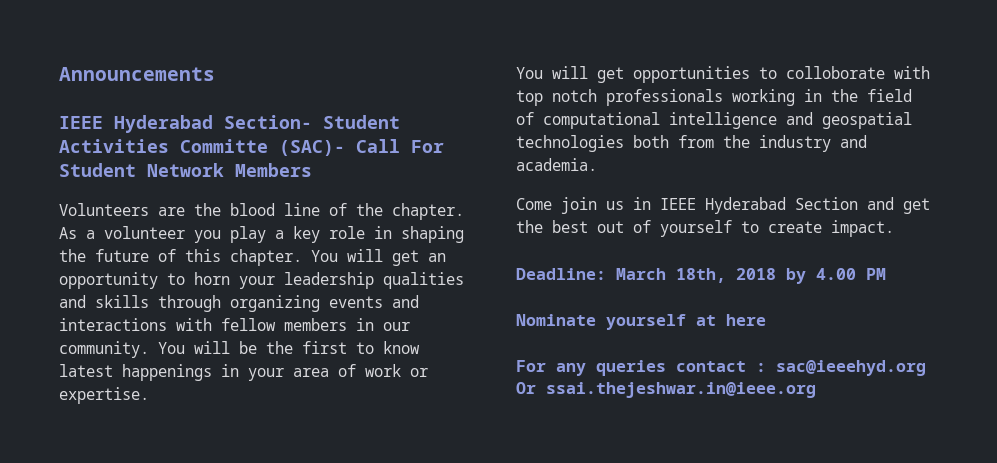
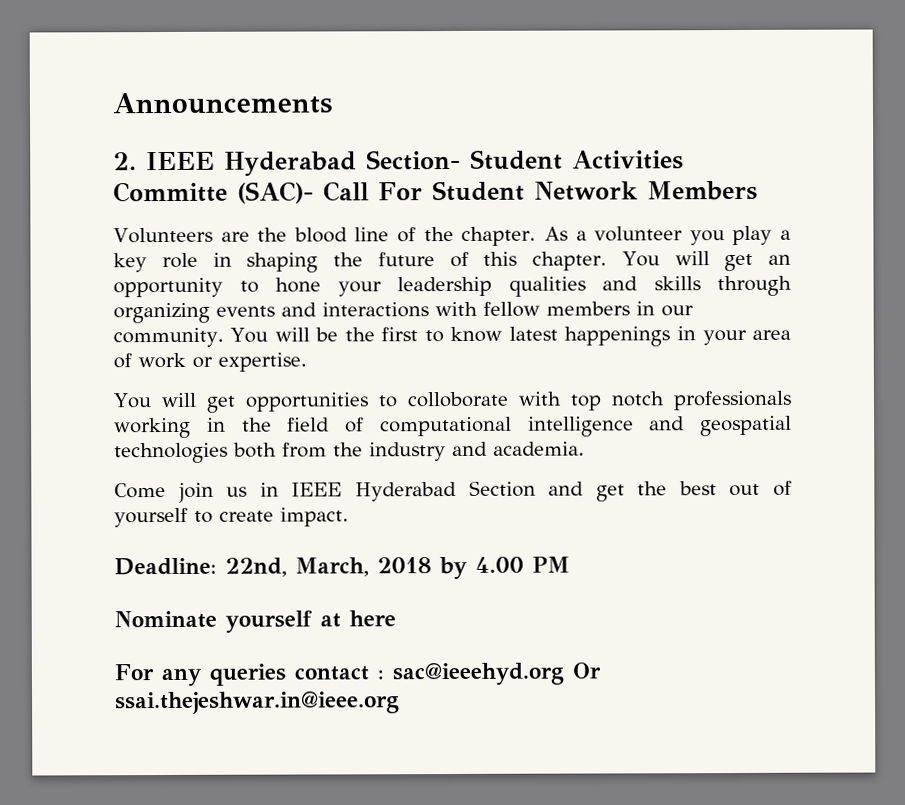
- IEEE Hyderabad Section- Student Activities Committe (SAC)- Call For Student Network Members
+ 2. IEEE Hyderabad Section- Student Activities Committe (SAC)- Call For Student Network Members
- You will get an opportunity to horn your leadership qualities and skills through organizing events and interactions with fellow members in our community.
+ You will get an opportunity to hone your leadership qualities and skills through organizing events and interactions with fellow members in our community.
- Deadline: March 18th, 2018 by 4.00 PM
+ Deadline: 22nd, March, 2018 by 4.00 PM

